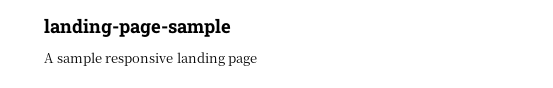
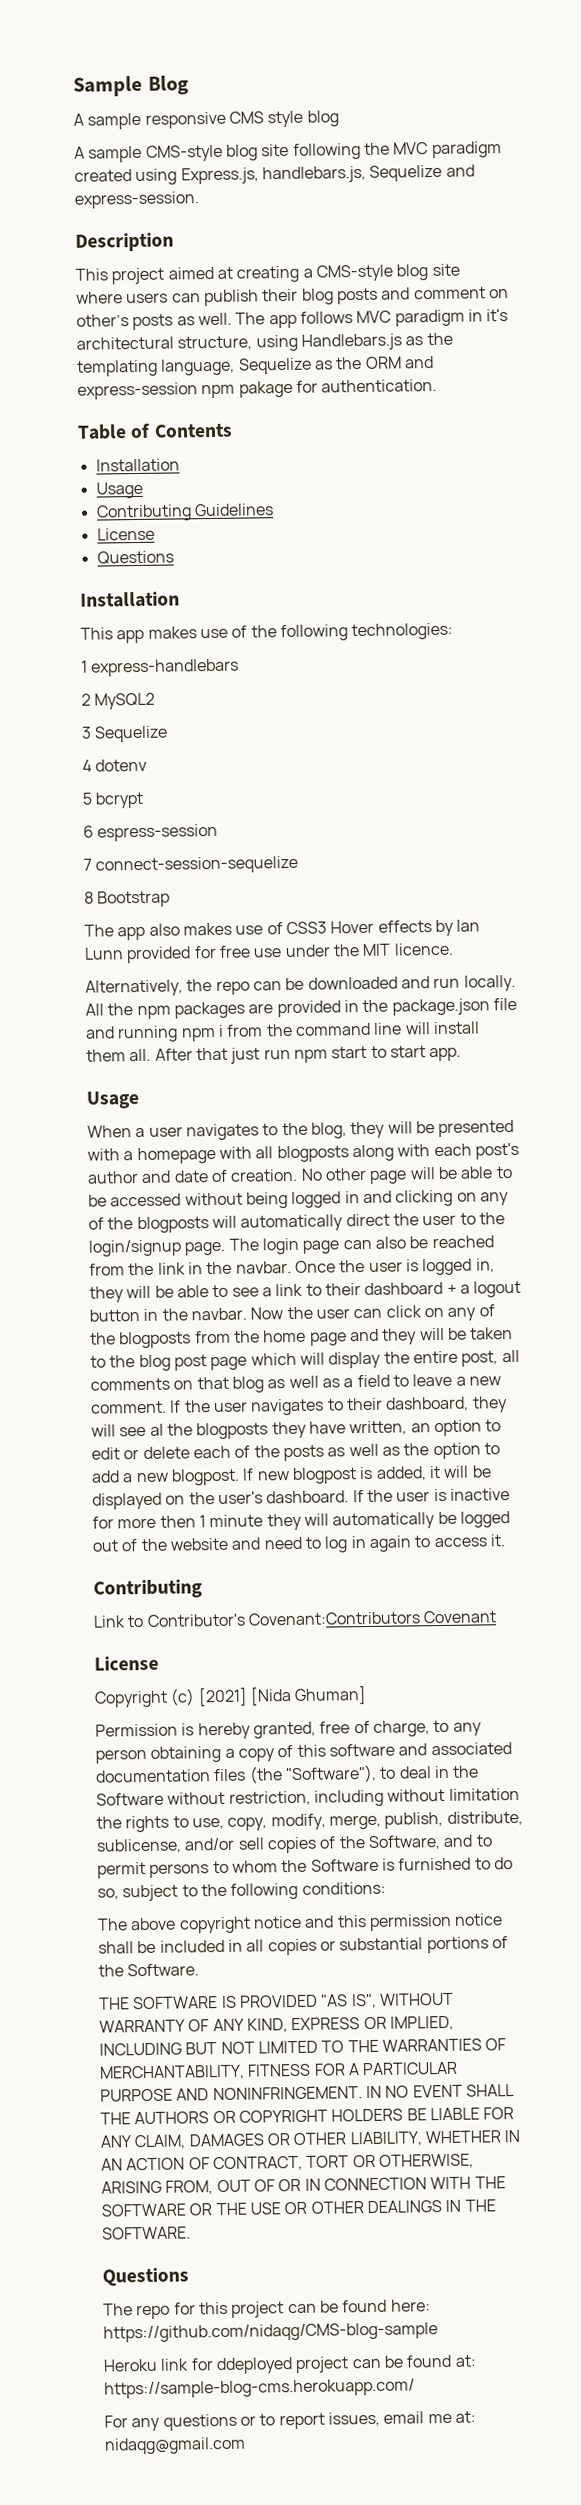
- landing-page-sample
+ Sample Blog
- A sample responsive landing page
+ A sample responsive CMS style blog
+ A sample CMS-style blog site following the MVC paradigm created using Express.js, handlebars.js, Sequelize and express-session.
+ Description
+ This project aimed at creating a CMS-style blog site where users can publish their blog posts and comment on other’s posts as well. The app follows MVC paradigm in it's architectural structure, using Handlebars.js as the templating language, Sequelize as the ORM and express-session npm pakage for authentication.
+ Table of Contents
+ Installation
+ Usage
+ Contributing Guidelines
+ License
+ Questions
+ Installation
+ This app makes use of the following technologies:
+ 1 express-handlebars
+ 2 MySQL2
+ 3 Sequelize
+ 4 dotenv
+ 5 bcrypt
+ 6 espress-session
+ 7 connect-session-sequelize
+ 8 Bootstrap
+ The app also makes use of CSS3 Hover effects by Ian Lunn provided for free use under the MIT licence.
+ Alternatively, the repo can be downloaded and run locally. All the npm packages are provided in the package.json file and running npm i from the command line will install them all. After that just run npm start to start app.
+ Usage
+ When a user navigates to the blog, they will be presented with a homepage with all blogposts along with each post's author and date of creation. No other page will be able to be accessed without being logged in and clicking on any of the blogposts will automatically direct the user to the login/signup page. The login page can also be reached from the link in the navbar. Once the user is logged in, they will be able to see a link to their dashboard + a logout button in the navbar. Now the user can click on any of the blogposts from the home page and they will be taken to the blog post page which will display the entire post, all comments on that blog as well as a field to leave a new comment. If the user navigates to their dashboard, they will see al the blogposts they have written, an option to edit or delete each of the posts as well as the option to add a new blogpost. If new blogpost is added, it will be displayed on the user's dashboard. If the user is inactive for more then 1 minute they will automatically be logged out of the website and need to log in again to access it.
+ Contributing
+ Link to Contributor's Covenant:Contributors Covenant
+ License
+ Copyright (c) [2021] [Nida Ghuman]
+ Permission is hereby granted, free of charge, to any person obtaining a copy of this software and associated documentation files (the "Software"), to deal in the Software without restriction, including without limitation the rights to use, copy, modify, merge, publish, distribute, sublicense, and/or sell copies of the Software, and to permit persons to whom the Software is furnished to do so, subject to the following conditions:
+ The above copyright notice and this permission notice shall be included in all copies or substantial portions of the Software.
+ THE SOFTWARE IS PROVIDED "AS IS", WITHOUT WARRANTY OF ANY KIND, EXPRESS OR IMPLIED, INCLUDING BUT NOT LIMITED TO THE WARRANTIES OF MERCHANTABILITY, FITNESS FOR A PARTICULAR PURPOSE AND NONINFRINGEMENT. IN NO EVENT SHALL THE AUTHORS OR COPYRIGHT HOLDERS BE LIABLE FOR ANY CLAIM, DAMAGES OR OTHER LIABILITY, WHETHER IN AN ACTION OF CONTRACT, TORT OR OTHERWISE, ARISING FROM, OUT OF OR IN CONNECTION WITH THE SOFTWARE OR THE USE OR OTHER DEALINGS IN THE SOFTWARE.
+ Questions
+ The repo for this project can be found here: https://github.com/nidaqg/CMS-blog-sample
+ Heroku link for ddeployed project can be found at: https://sample-blog-cms.herokuapp.com/
+ For any questions or to report issues, email me at: nidaqg@gmail.com

